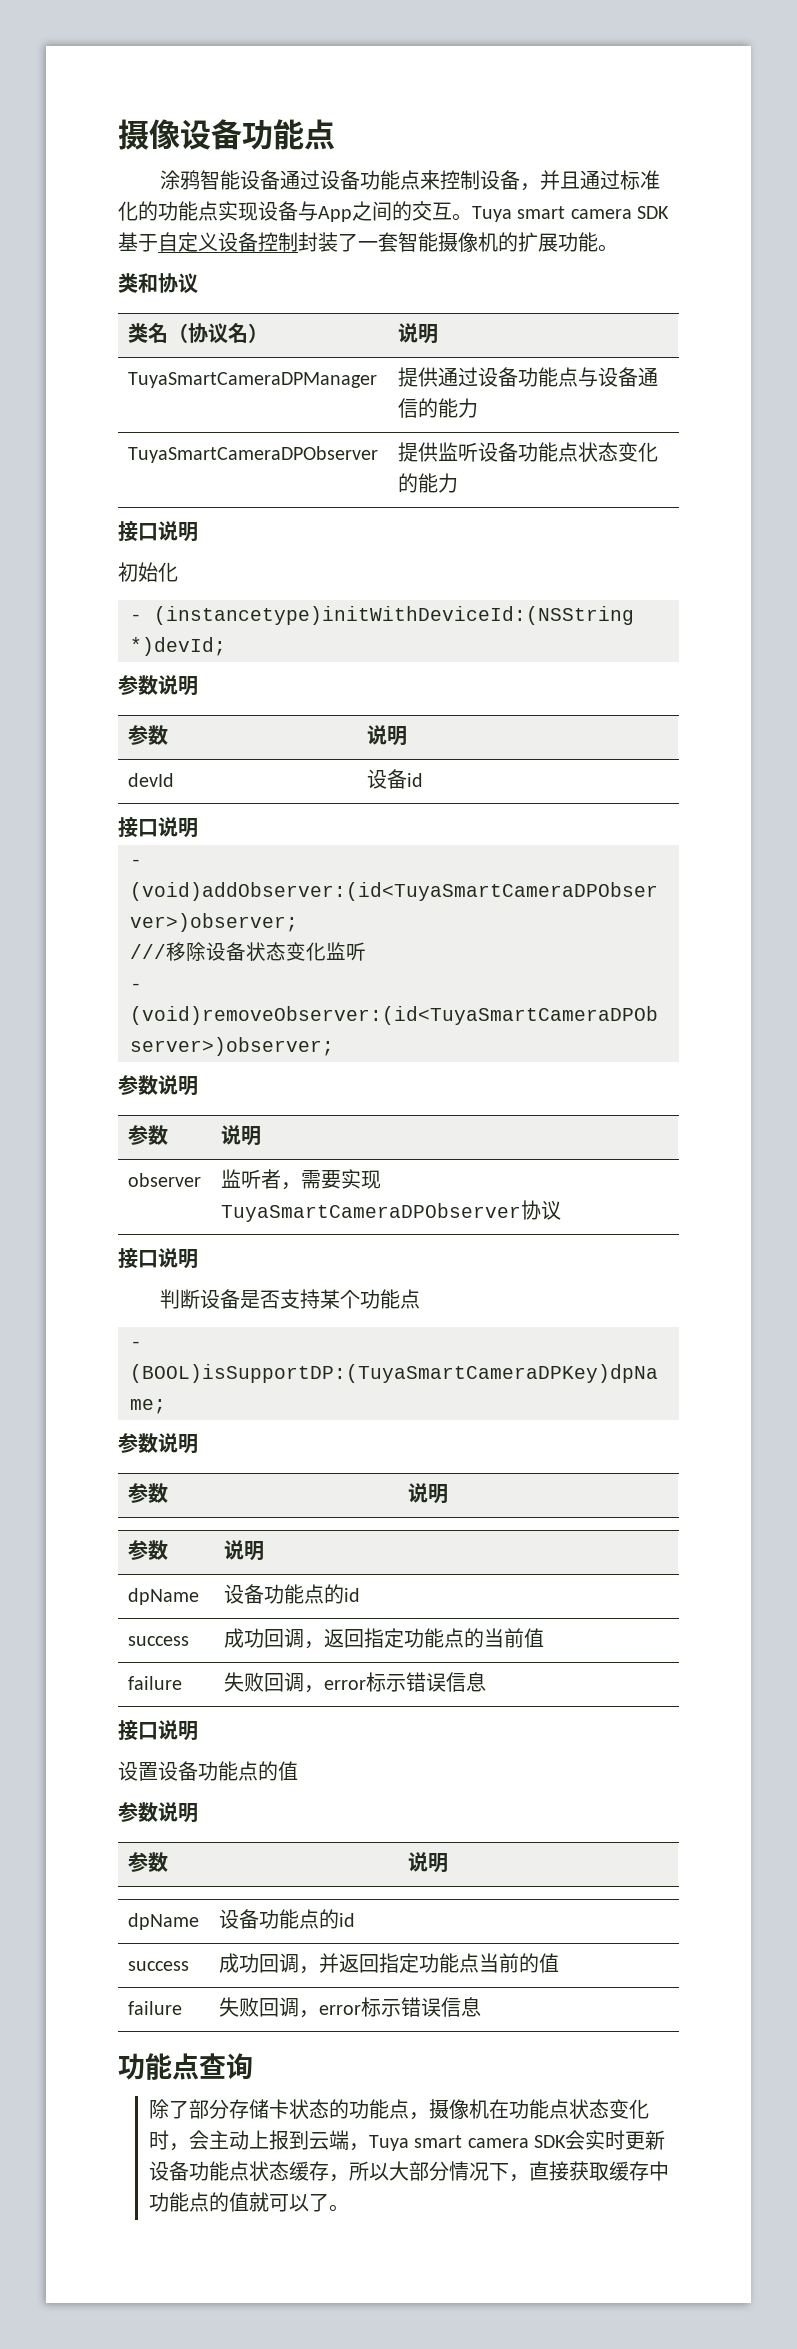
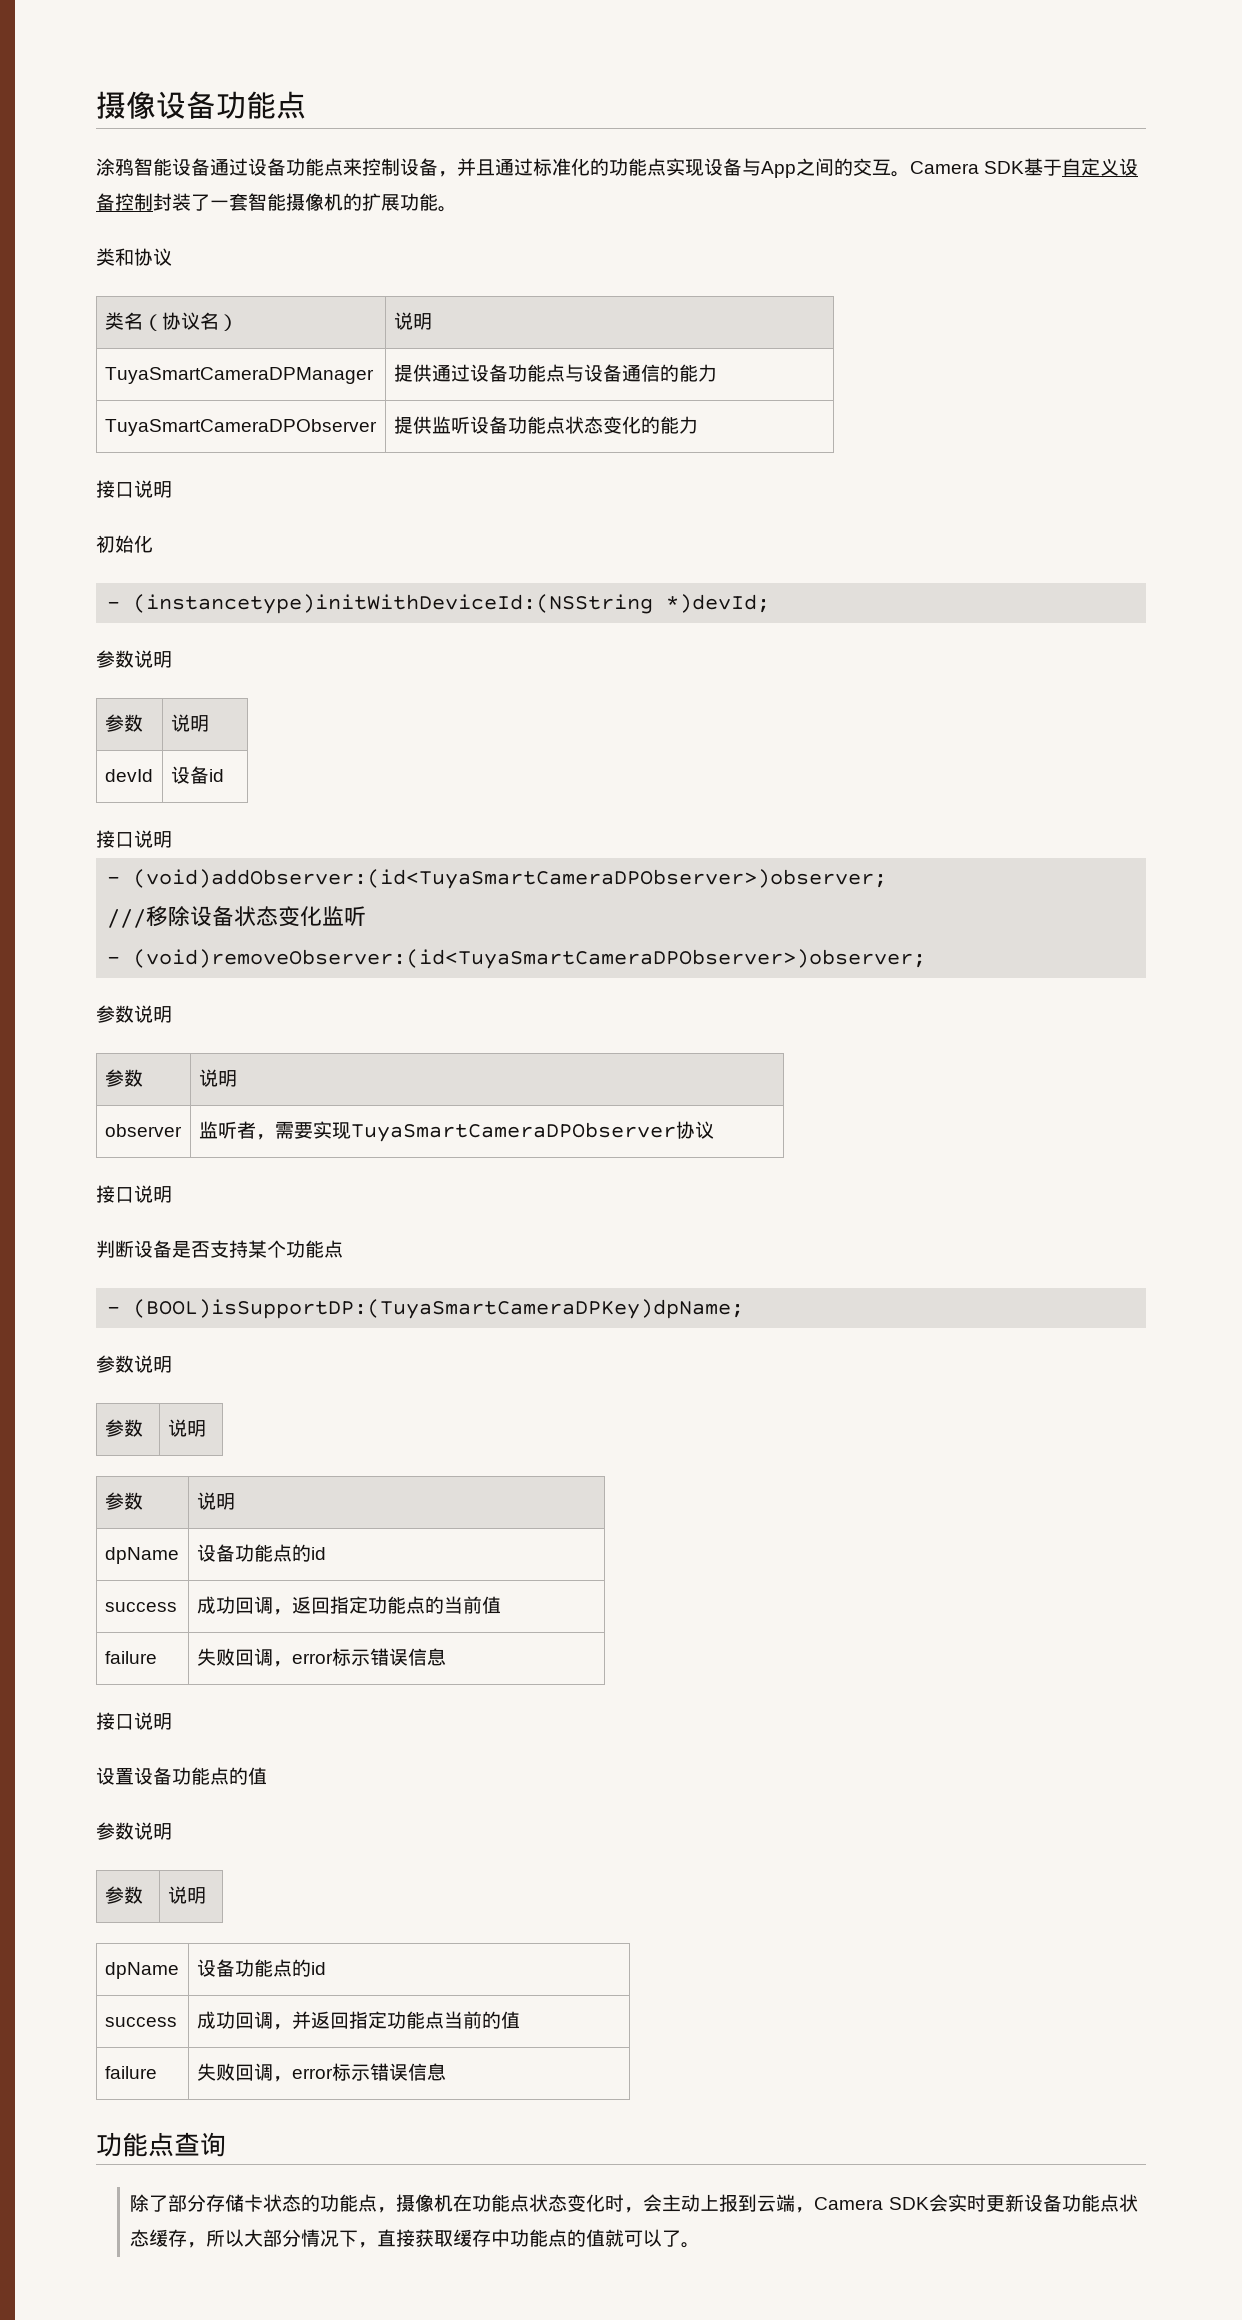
- Tuya smart camera SDK基于自定义设备控制封装了一套智能摄像机的扩展功能。
+ Camera SDK基于自定义设备控制封装了一套智能摄像机的扩展功能。
- 除了部分存储卡状态的功能点，摄像机在功能点状态变化时，会主动上报到云端，Tuya smart camera SDK会实时更新设备功能点状态缓存，所以大部分情况下，直接获取缓存中功能点的值就可以了。
+ 除了部分存储卡状态的功能点，摄像机在功能点状态变化时，会主动上报到云端，Camera SDK会实时更新设备功能点状态缓存，所以大部分情况下，直接获取缓存中功能点的值就可以了。

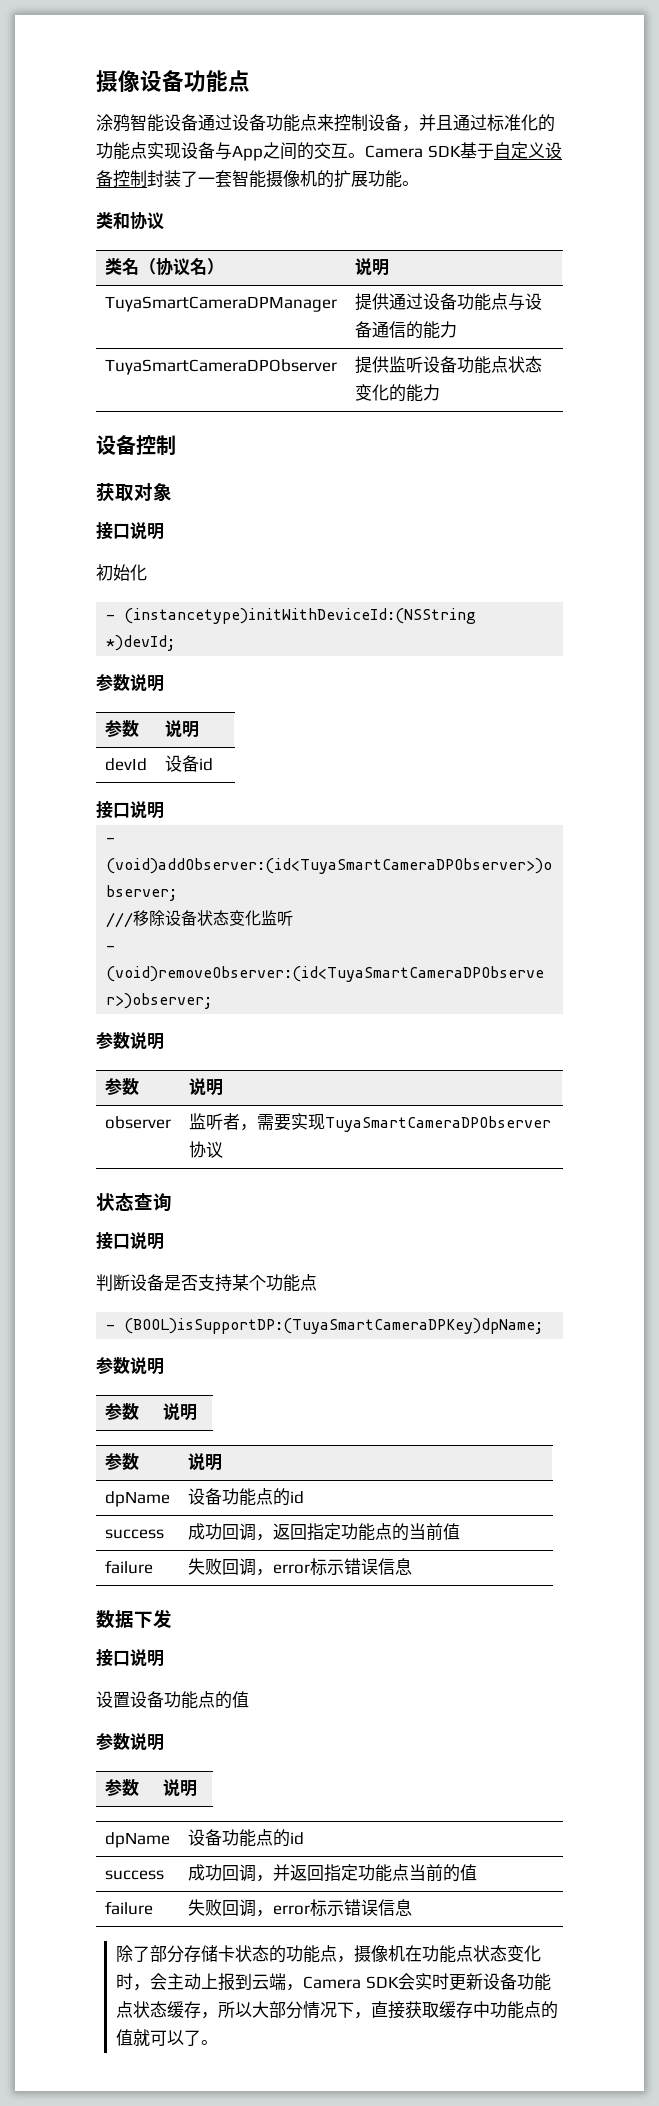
  TuyaSmartCameraDPObserver | 提供监听设备功能点状态变化的能力
+ 设备控制
+ 获取对象
+ 状态查询
+ 数据下发
- 功能点查询

